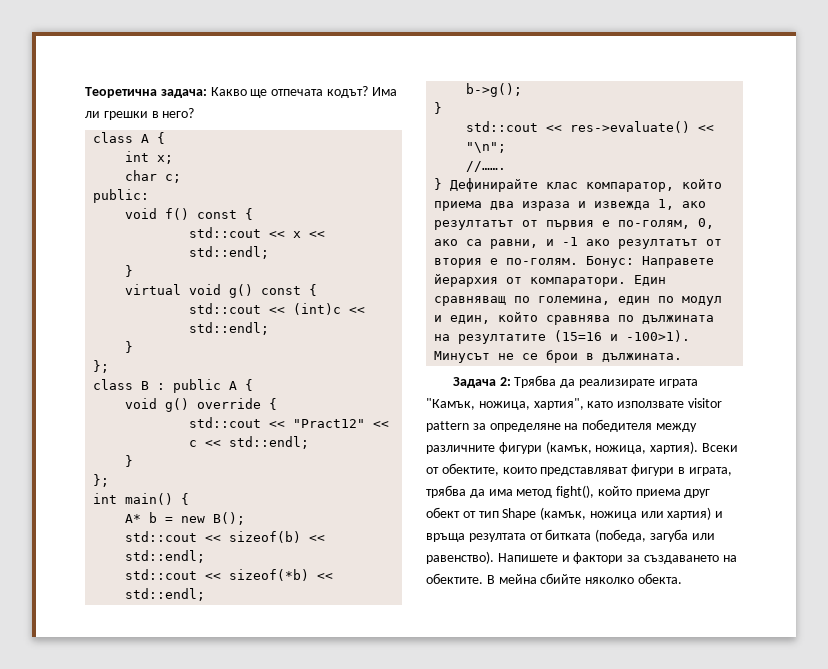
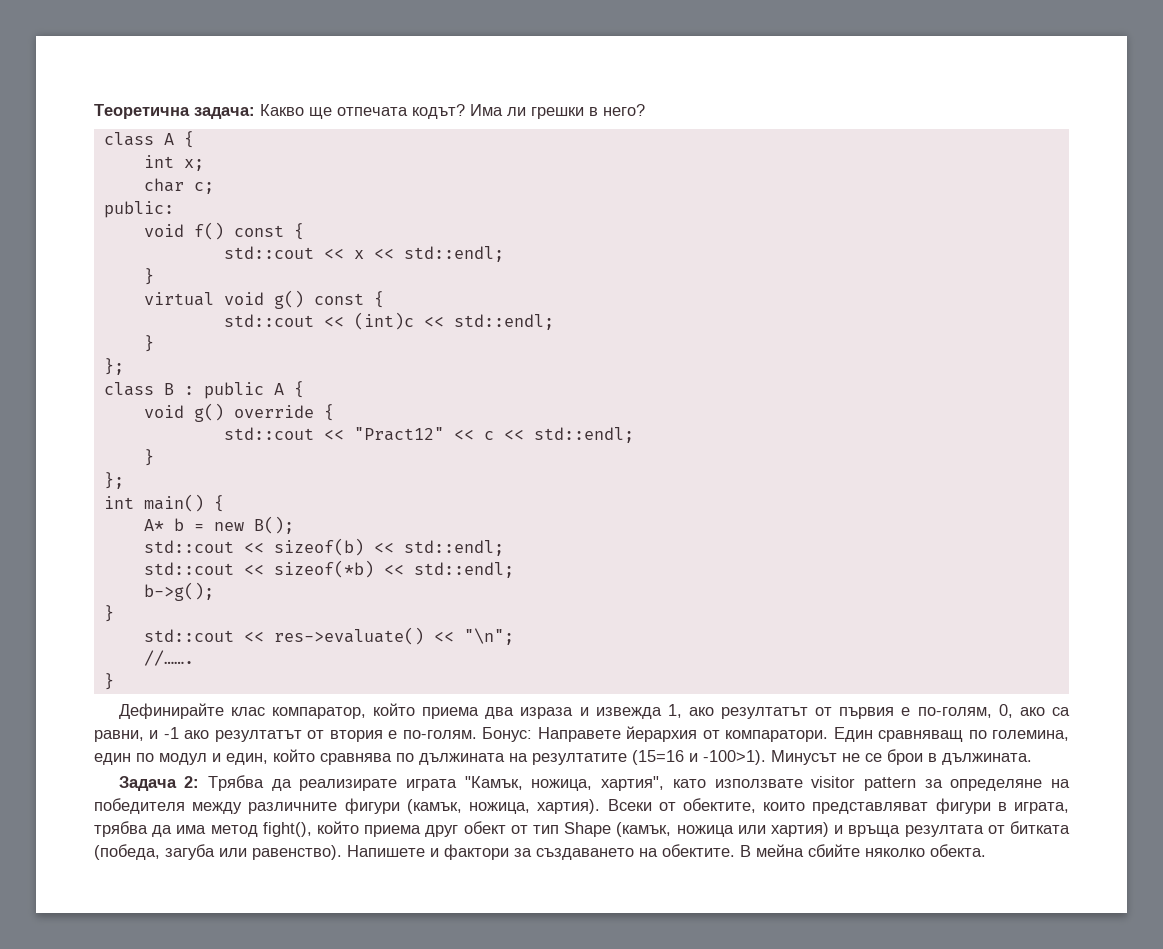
  //…….
- } Дефинирайте клас компаратор, който приема два израза и извежда 1, ако резултатът от първия е по-голям, 0, ако са равни, и -1 ако резултатът от втория е по-голям.
+ }
+ Дефинирайте клас компаратор, който приема два израза и извежда 1, ако резултатът от първия е по-голям, 0, ако са равни, и -1 ако резултатът от втория е по-голям.

